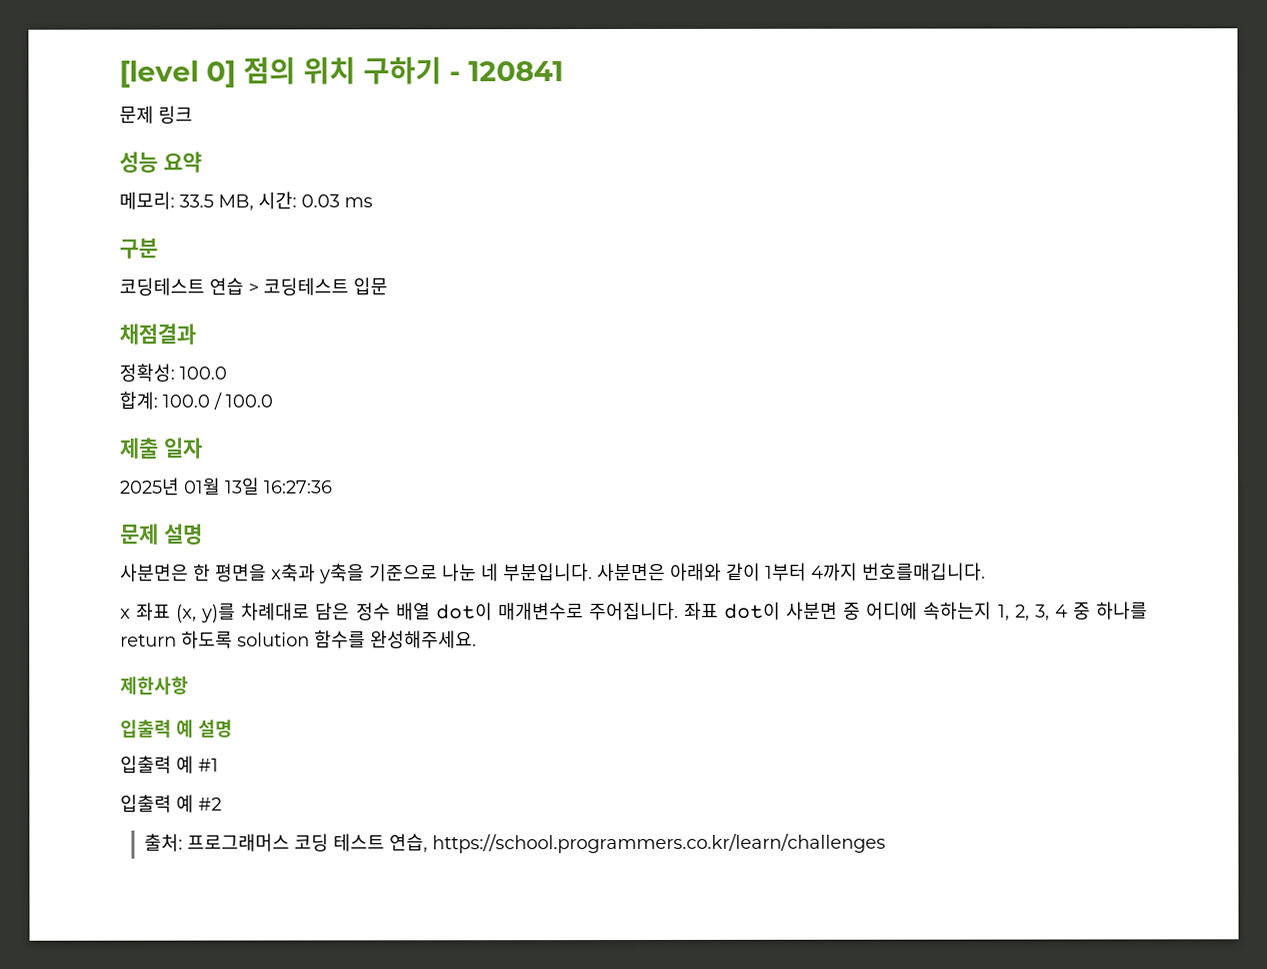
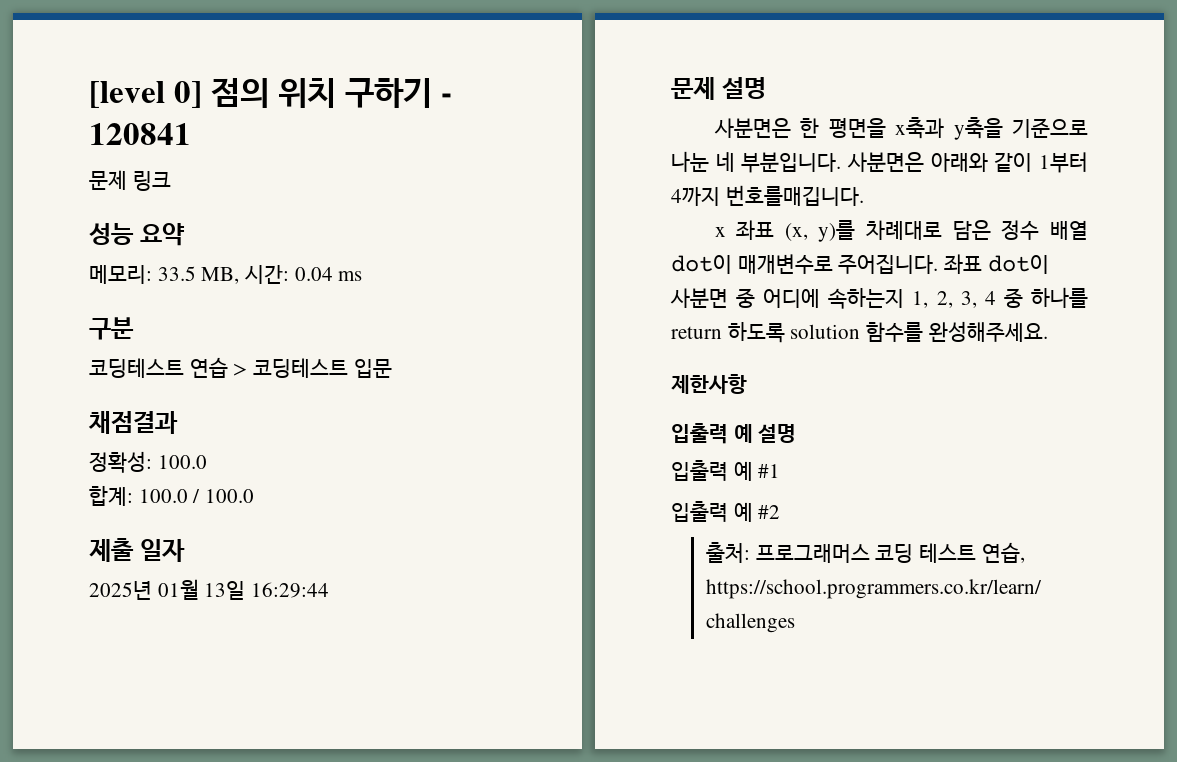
- 메모리: 33.5 MB, 시간: 0.03 ms
+ 메모리: 33.5 MB, 시간: 0.04 ms
- 2025년 01월 13일 16:27:36
+ 2025년 01월 13일 16:29:44

